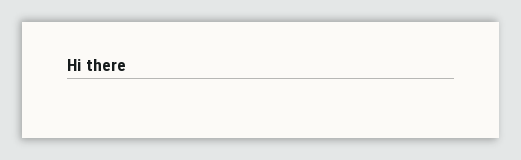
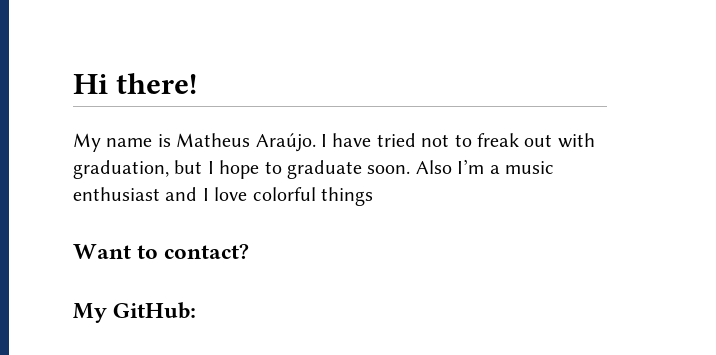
- Hi there
+ Hi there!
+ My name is Matheus Araújo. I have tried not to freak out with graduation, but I hope to graduate soon. Also I’m a music enthusiast and I love colorful things
+ Want to contact?
+ My GitHub:

